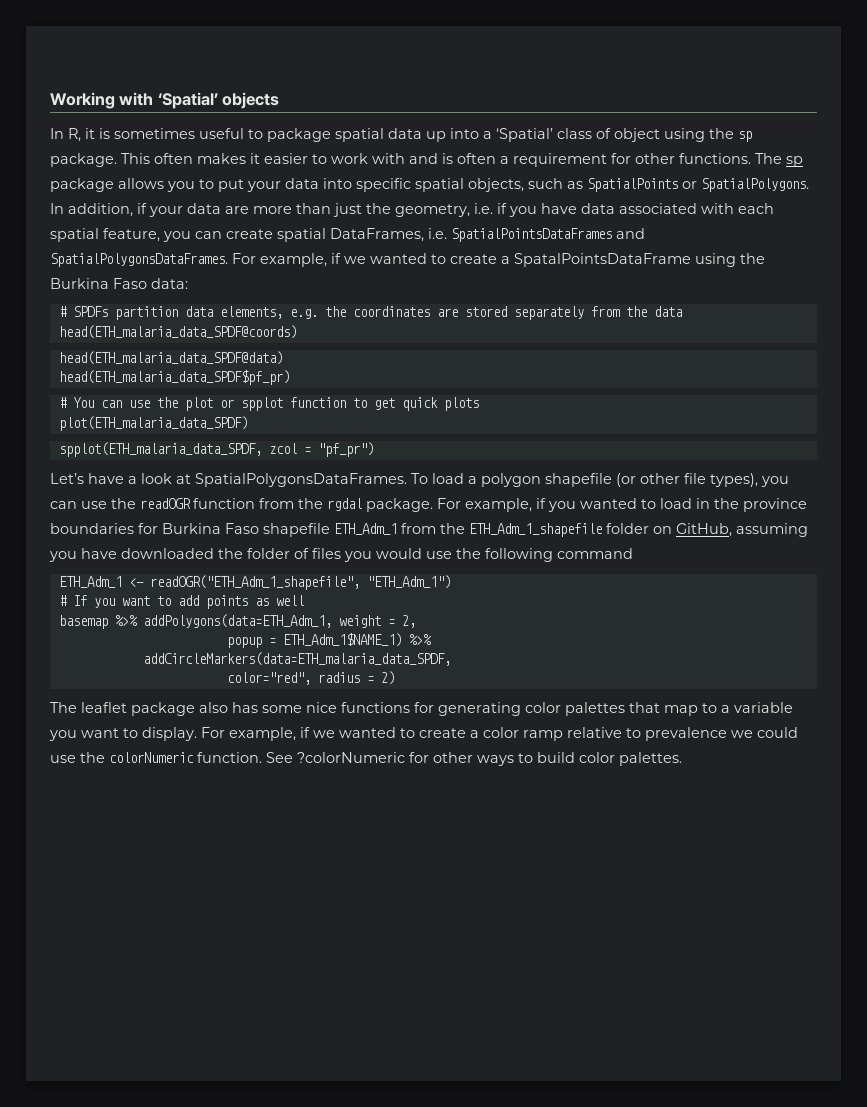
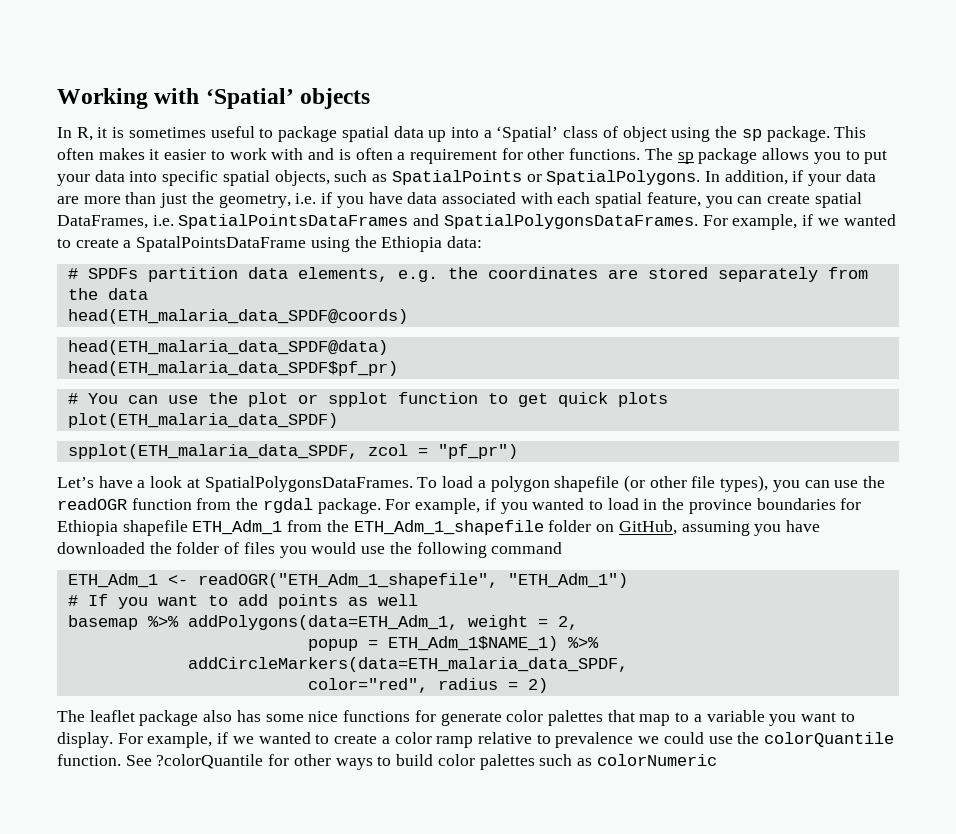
- For example, if we wanted to create a SpatalPointsDataFrame using the Burkina Faso data:
+ For example, if we wanted to create a SpatalPointsDataFrame using the Ethiopia data:
- For example, if you wanted to load in the province boundaries for Burkina Faso shapefile ETH_Adm_1 from the ETH_Adm_1_shapefile folder on GitHub, assuming you have downloaded the folder of files you would use the following command
+ For example, if you wanted to load in the province boundaries for Ethiopia shapefile ETH_Adm_1 from the ETH_Adm_1_shapefile folder on GitHub, assuming you have downloaded the folder of files you would use the following command
- The leaflet package also has some nice functions for generating color palettes that map to a variable you want to display.
+ The leaflet package also has some nice functions for generate color palettes that map to a variable you want to display.
- For example, if we wanted to create a color ramp relative to prevalence we could use the colorNumeric function.
+ For example, if we wanted to create a color ramp relative to prevalence we could use the colorQuantile function.
- See ?colorNumeric for other ways to build color palettes.
+ See ?colorQuantile for other ways to build color palettes such as colorNumeric

